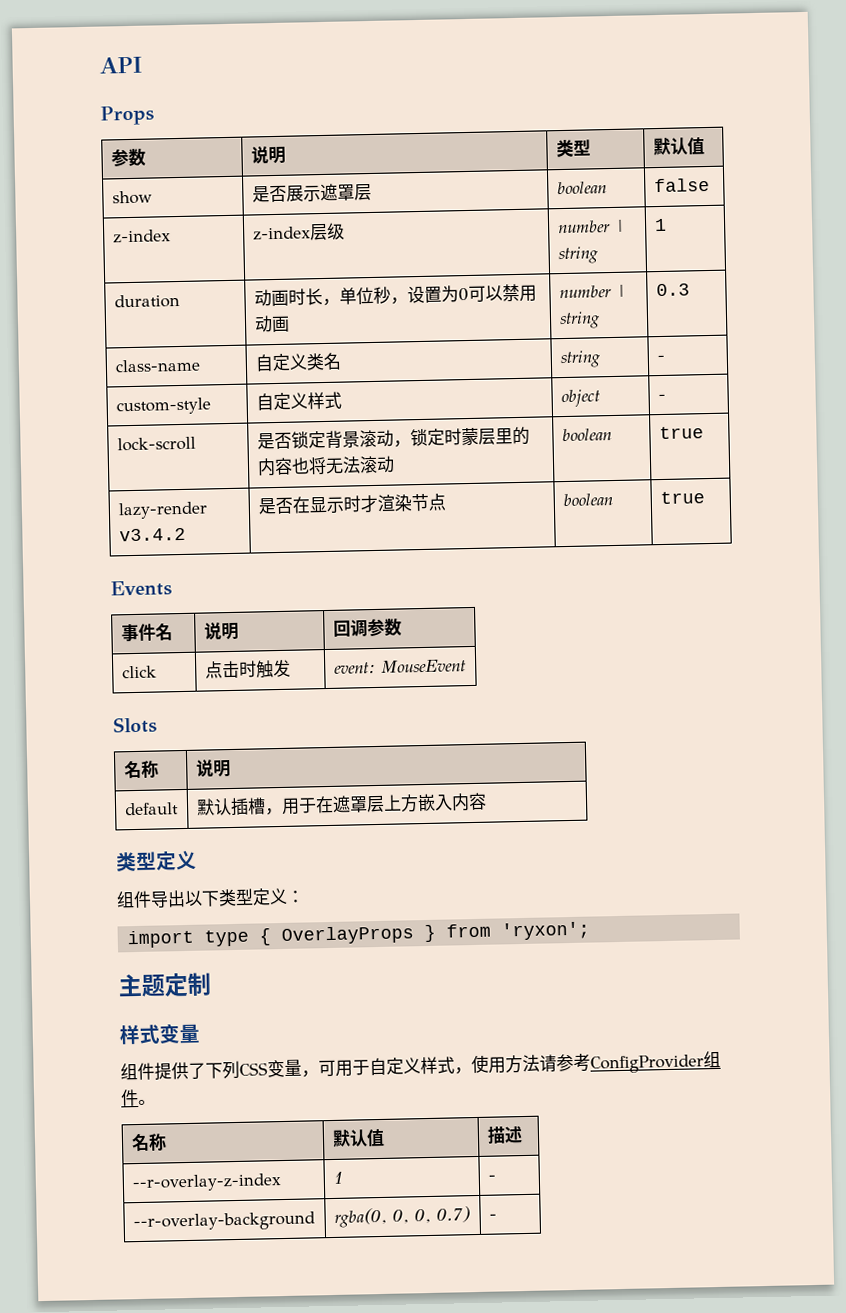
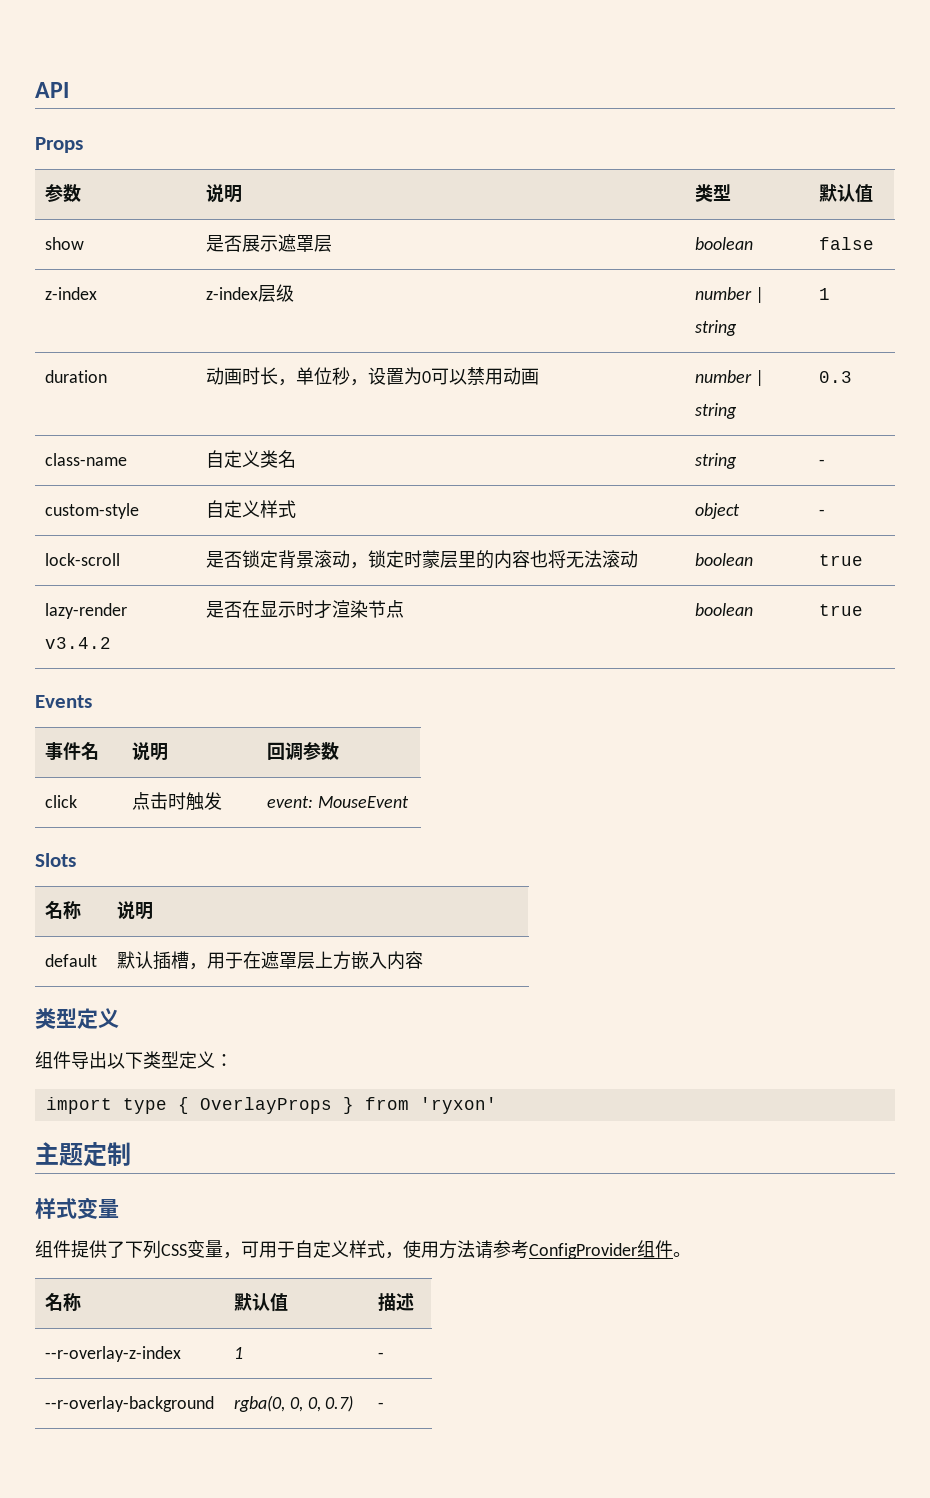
- import type { OverlayProps } from 'ryxon';
+ import type { OverlayProps } from 'ryxon'

